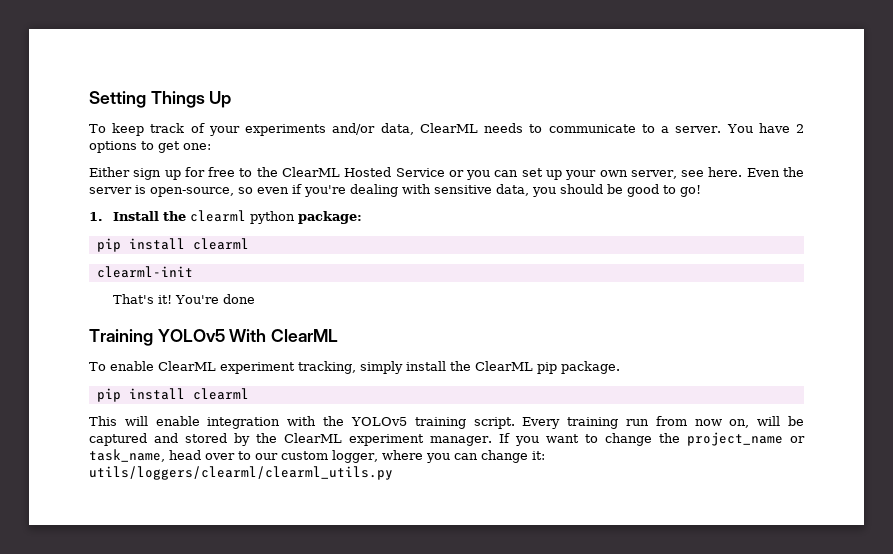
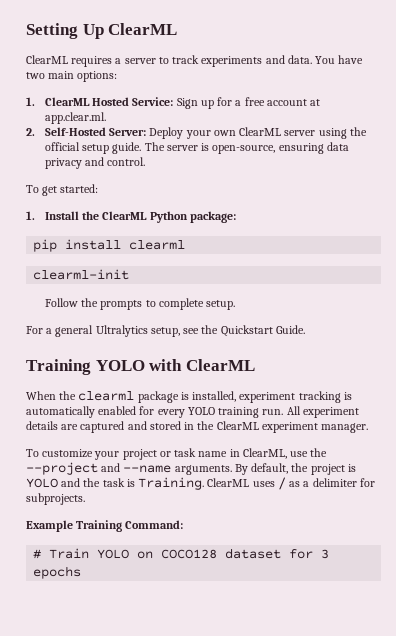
- Setting Things Up
- To keep track of your experiments and/or data, ClearML needs to communicate to a server. You have 2 options to get one:
- Either sign up for free to the ClearML Hosted Service or you can set up your own server, see here. Even the server is open-source, so even if you're dealing with sensitive data, you should be good to go!
+ Setting Up ClearML
+ ClearML requires a server to track experiments and data. You have two main options:
+ 1. ClearML Hosted Service: Sign up for a free account at app.clear.ml.
+ 2. Self-Hosted Server: Deploy your own ClearML server using the official setup guide. The server is open-source, ensuring data privacy and control.
+ To get started:
- 1. Install the clearml python package:
+ 1. Install the ClearML Python package:
- That's it! You're done
- Training YOLOv5 With ClearML
- To enable ClearML experiment tracking, simply install the ClearML pip package.
- pip install clearml
- This will enable integration with the YOLOv5 training script. Every training run from now on, will be captured and stored by the ClearML experiment manager. If you want to change the project_name or task_name, head over to our custom logger, where you can change it: utils/loggers/clearml/clearml_utils.py
+ Follow the prompts to complete setup.
+ For a general Ultralytics setup, see the Quickstart Guide.
+ Training YOLO with ClearML
+ When the clearml package is installed, experiment tracking is automatically enabled for every YOLO training run. All experiment details are captured and stored in the ClearML experiment manager.
+ To customize your project or task name in ClearML, use the --project and --name arguments. By default, the project is YOLO and the task is Training. ClearML uses / as a delimiter for subprojects.
+ Example Training Command:
+ # Train YOLO on COCO128 dataset for 3 epochs

